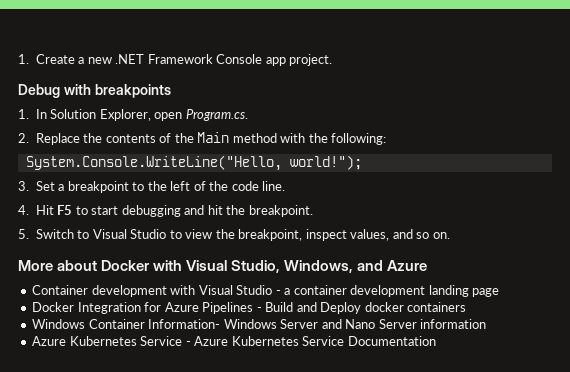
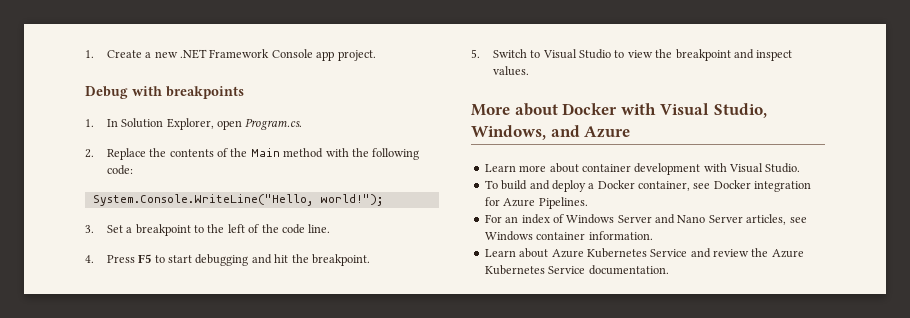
- 2. Replace the contents of the Main method with the following:
+ 2. Replace the contents of the Main method with the following code:
- 4. Hit F5 to start debugging and hit the breakpoint.
+ 4. Press F5 to start debugging and hit the breakpoint.
- 5. Switch to Visual Studio to view the breakpoint, inspect values, and so on.
+ 5. Switch to Visual Studio to view the breakpoint and inspect values.
- Container development with Visual Studio - a container development landing page
- Docker Integration for Azure Pipelines - Build and Deploy docker containers
- Windows Container Information- Windows Server and Nano Server information
- Azure Kubernetes Service - Azure Kubernetes Service Documentation
+ Learn more about container development with Visual Studio.
+ To build and deploy a Docker container, see Docker integration for Azure Pipelines.
+ For an index of Windows Server and Nano Server articles, see Windows container information.
+ Learn about Azure Kubernetes Service and review the Azure Kubernetes Service documentation.

